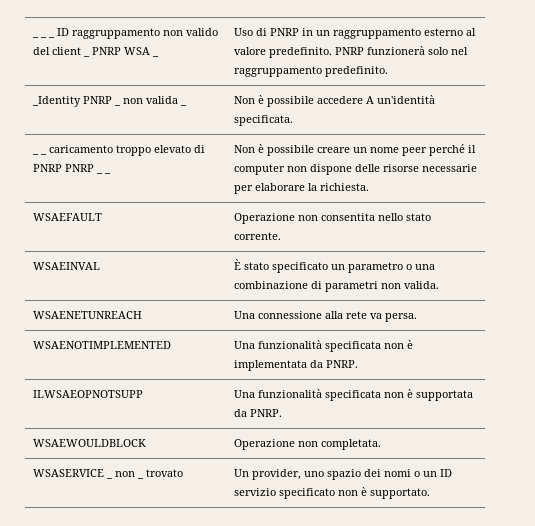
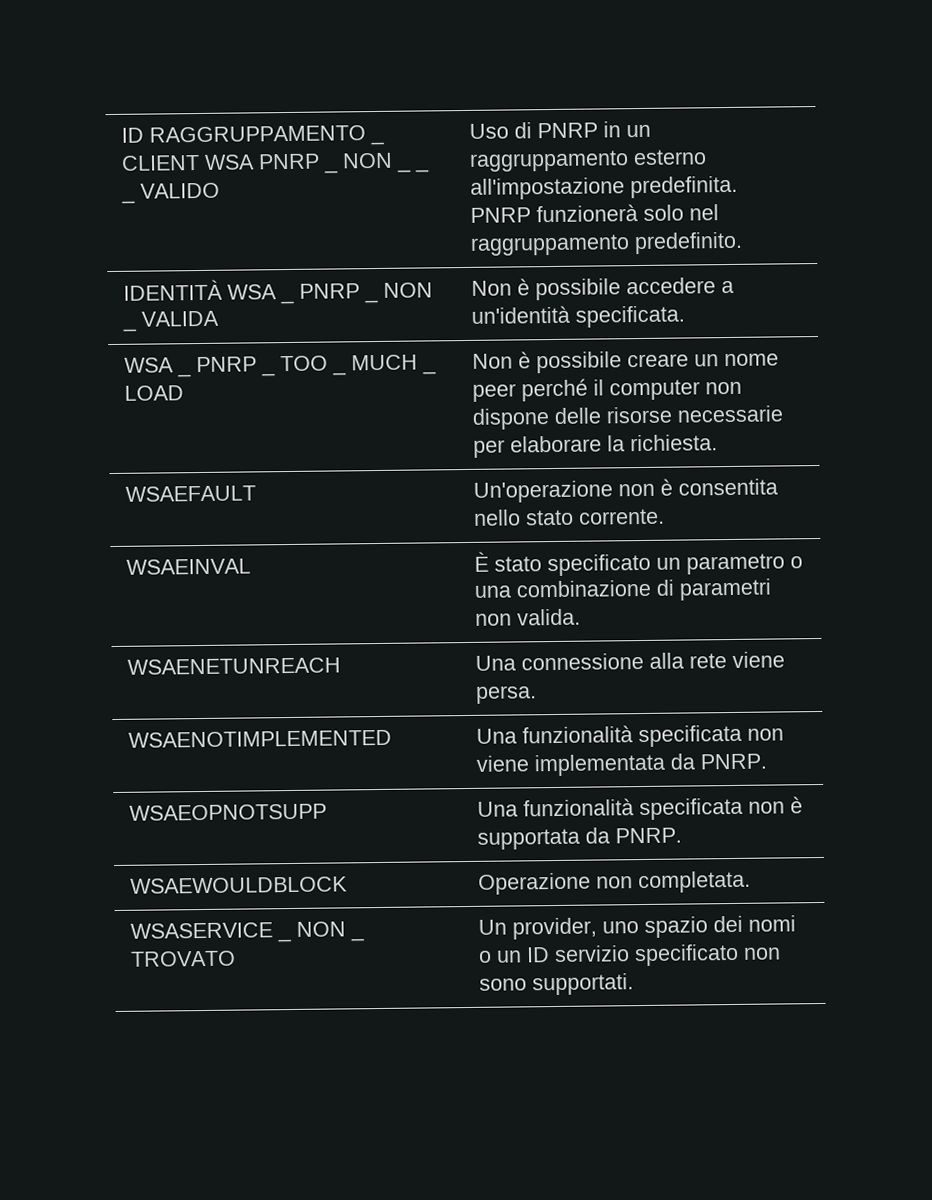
- _ _ _ ID raggruppamento non valido del client _ PNRP WSA _ | Uso di PNRP in un raggruppamento esterno al valore predefinito. PNRP funzionerà solo nel raggruppamento predefinito.
+ ID RAGGRUPPAMENTO _ CLIENT WSA PNRP _ NON _ _ _ VALIDO | Uso di PNRP in un raggruppamento esterno all'impostazione predefinita. PNRP funzionerà solo nel raggruppamento predefinito.
- _Identity PNRP _ non valida _ | Non è possibile accedere A un'identità specificata.
+ IDENTITÀ WSA _ PNRP _ NON _ VALIDA | Non è possibile accedere a un'identità specificata.
- _ _ caricamento troppo elevato di PNRP PNRP _ _ | Non è possibile creare un nome peer perché il computer non dispone delle risorse necessarie per elaborare la richiesta.
+ WSA _ PNRP _ TOO _ MUCH _ LOAD | Non è possibile creare un nome peer perché il computer non dispone delle risorse necessarie per elaborare la richiesta.
- WSAEFAULT | Operazione non consentita nello stato corrente.
+ WSAEFAULT | Un'operazione non è consentita nello stato corrente.
- WSAENETUNREACH | Una connessione alla rete va persa.
+ WSAENETUNREACH | Una connessione alla rete viene persa.
- WSAENOTIMPLEMENTED | Una funzionalità specificata non è implementata da PNRP.
+ WSAENOTIMPLEMENTED | Una funzionalità specificata non viene implementata da PNRP.
- ILWSAEOPNOTSUPP | Una funzionalità specificata non è supportata da PNRP.
+ WSAEOPNOTSUPP | Una funzionalità specificata non è supportata da PNRP.
- WSASERVICE _ non _ trovato | Un provider, uno spazio dei nomi o un ID servizio specificato non è supportato.
+ WSASERVICE _ NON _ TROVATO | Un provider, uno spazio dei nomi o un ID servizio specificato non sono supportati.

